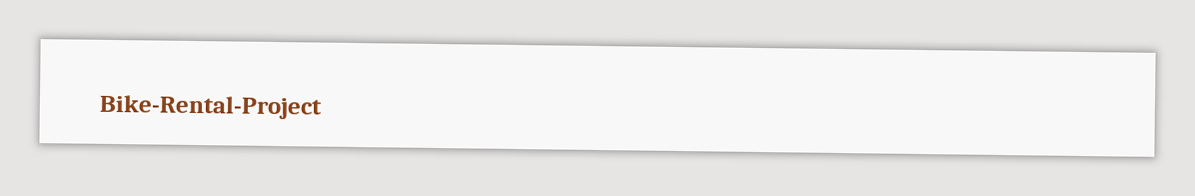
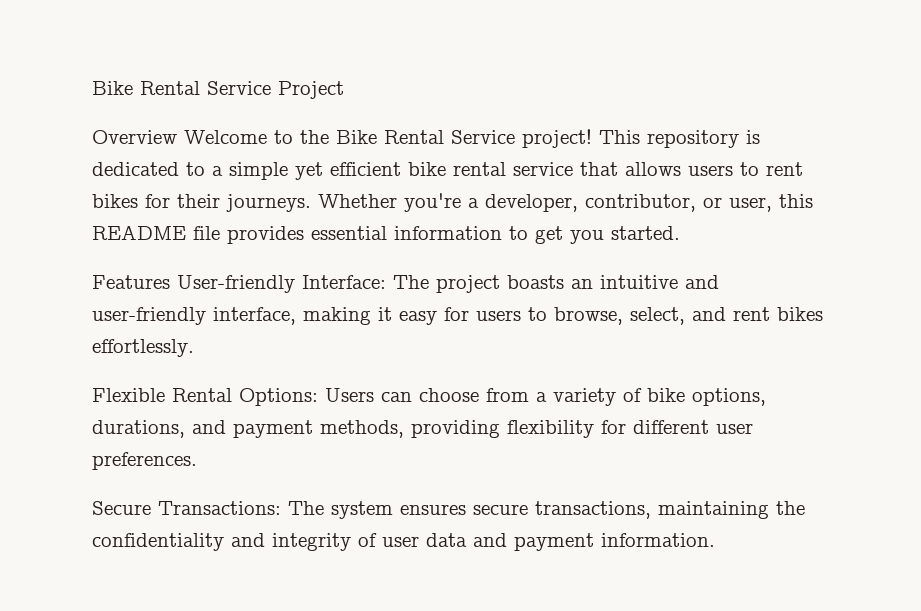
- Bike-Rental-Project
+ Bike Rental Service Project
+ Overview Welcome to the Bike Rental Service project! This repository is dedicated to a simple yet efficient bike rental service that allows users to rent bikes for their journeys. Whether you're a developer, contributor, or user, this README file provides essential information to get you started.
+ Features User-friendly Interface: The project boasts an intuitive and user-friendly interface, making it easy for users to browse, select, and rent bikes effortlessly.
+ Flexible Rental Options: Users can choose from a variety of bike options, durations, and payment methods, providing flexibility for different user preferences.
+ Secure Transactions: The system ensures secure transactions, maintaining the confidentiality and integrity of user data and payment information.

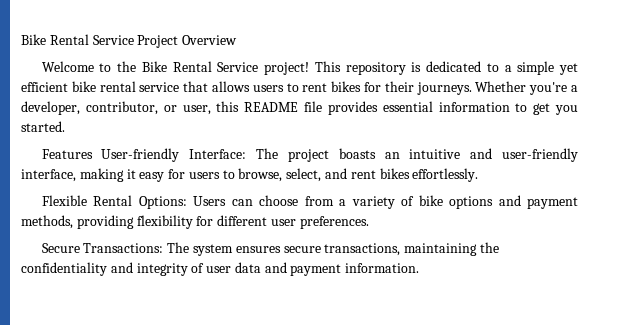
- Bike Rental Service Project
- Overview Welcome to the Bike Rental Service project!
+ Bike Rental Service Project Overview
+ Welcome to the Bike Rental Service project!
- Flexible Rental Options: Users can choose from a variety of bike options, durations, and payment methods, providing flexibility for different user preferences.
+ Flexible Rental Options: Users can choose from a variety of bike options and payment methods, providing flexibility for different user preferences.

